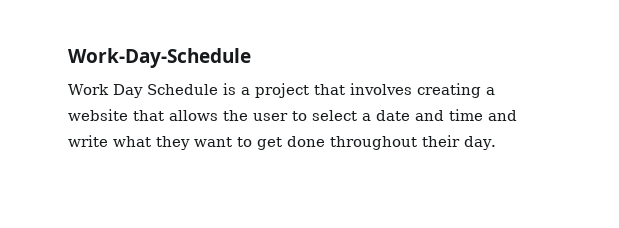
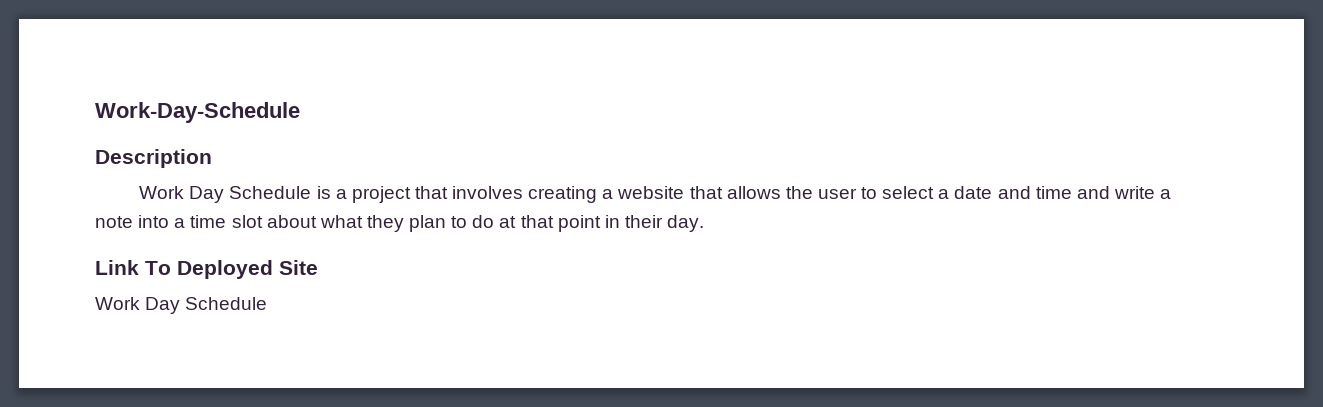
+ Description
- Work Day Schedule is a project that involves creating a website that allows the user to select a date and time and write what they want to get done throughout their day.
+ Work Day Schedule is a project that involves creating a website that allows the user to select a date and time and write a note into a time slot about what they plan to do at that point in their day.
+ Link To Deployed Site
+ Work Day Schedule

